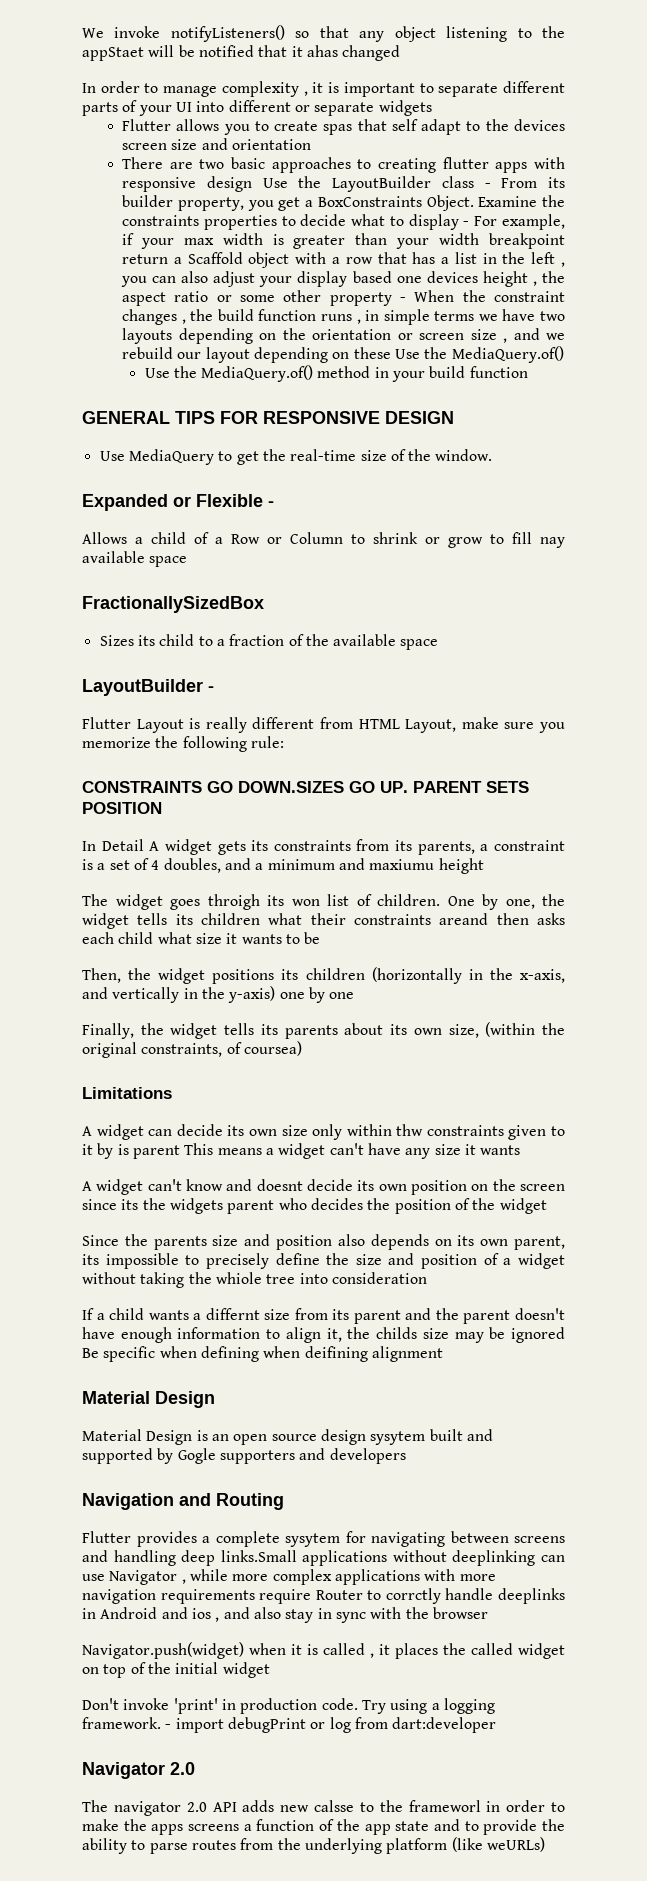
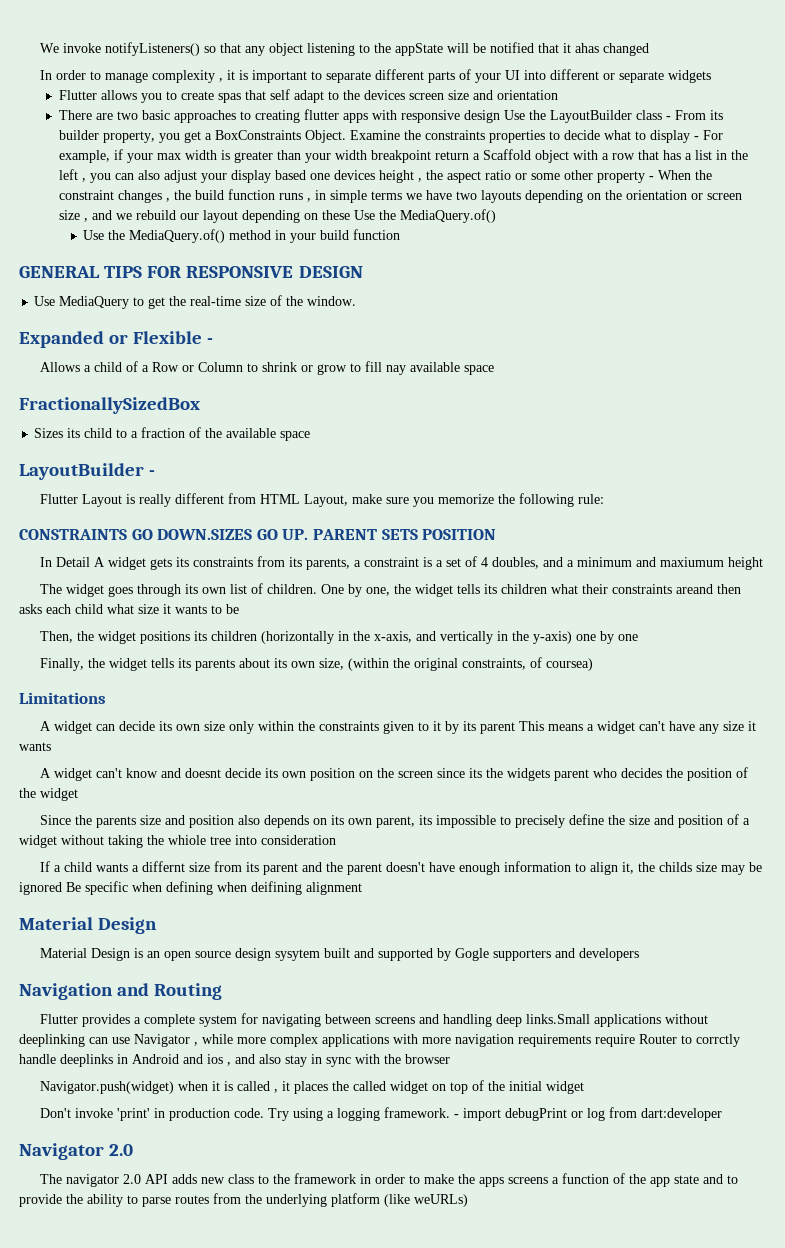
- We invoke notifyListeners() so that any object listening to the appStaet will be notified that it ahas changed
+ We invoke notifyListeners() so that any object listening to the appState will be notified that it ahas changed
- In Detail A widget gets its constraints from its parents, a constraint is a set of 4 doubles, and a minimum and maxiumu height
+ In Detail A widget gets its constraints from its parents, a constraint is a set of 4 doubles, and a minimum and maxiumum height
- The widget goes throigh its won list of children.
+ The widget goes through its own list of children.
- A widget can decide its own size only within thw constraints given to it by is parent This means a widget can't have any size it wants
+ A widget can decide its own size only within the constraints given to it by its parent This means a widget can't have any size it wants
- Flutter provides a complete sysytem for navigating between screens and handling deep links.Small applications without deeplinking can use Navigator , while more complex applications with more navigation requirements require Router to corrctly handle deeplinks in Android and ios , and also stay in sync with the browser
+ Flutter provides a complete system for navigating between screens and handling deep links.Small applications without deeplinking can use Navigator , while more complex applications with more navigation requirements require Router to corrctly handle deeplinks in Android and ios , and also stay in sync with the browser
- The navigator 2.0 API adds new calsse to the frameworl in order to make the apps screens a function of the app state and to provide the ability to parse routes from the underlying platform (like weURLs)
+ The navigator 2.0 API adds new class to the framework in order to make the apps screens a function of the app state and to provide the ability to parse routes from the underlying platform (like weURLs)

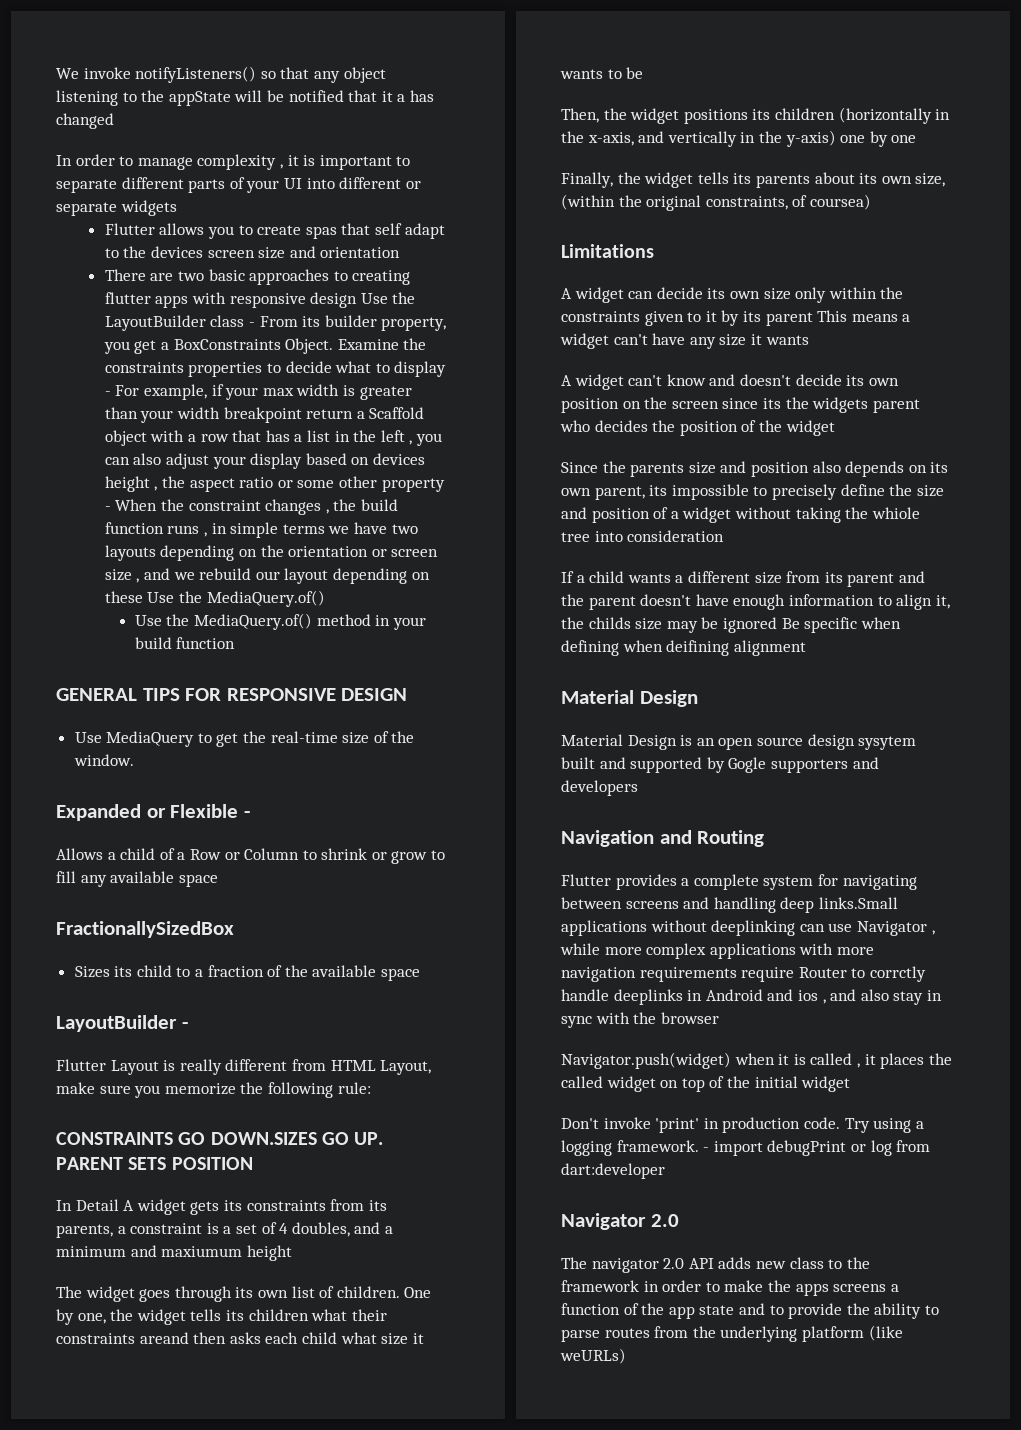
- We invoke notifyListeners() so that any object listening to the appState will be notified that it ahas changed
+ We invoke notifyListeners() so that any object listening to the appState will be notified that it a has changed
- Examine the constraints properties to decide what to display - For example, if your max width is greater than your width breakpoint return a Scaffold object with a row that has a list in the left , you can also adjust your display based one devices height , the aspect ratio or some other property - When the constraint changes , the build function runs , in simple terms we have two layouts depending on the orientation or screen size , and we rebuild our layout depending on these Use the MediaQuery.of()
+ Examine the constraints properties to decide what to display - For example, if your max width is greater than your width breakpoint return a Scaffold object with a row that has a list in the left , you can also adjust your display based on devices height , the aspect ratio or some other property - When the constraint changes , the build function runs , in simple terms we have two layouts depending on the orientation or screen size , and we rebuild our layout depending on these Use the MediaQuery.of()
- Allows a child of a Row or Column to shrink or grow to fill nay available space
+ Allows a child of a Row or Column to shrink or grow to fill any available space
- A widget can't know and doesnt decide its own position on the screen since its the widgets parent who decides the position of the widget
+ A widget can't know and doesn't decide its own position on the screen since its the widgets parent who decides the position of the widget
- If a child wants a differnt size from its parent and the parent doesn't have enough information to align it, the childs size may be ignored Be specific when defining when deifining alignment
+ If a child wants a different size from its parent and the parent doesn't have enough information to align it, the childs size may be ignored Be specific when defining when deifining alignment

